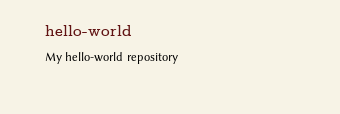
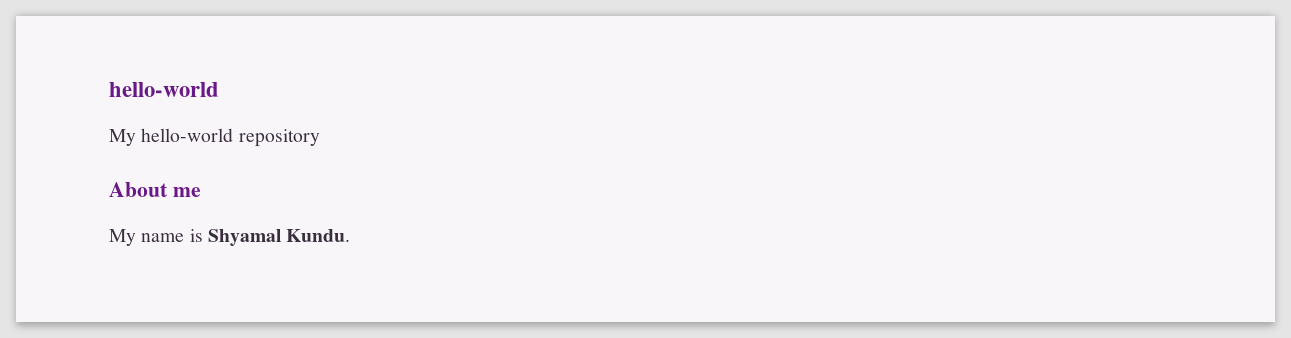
+ About me
+ My name is Shyamal Kundu.

